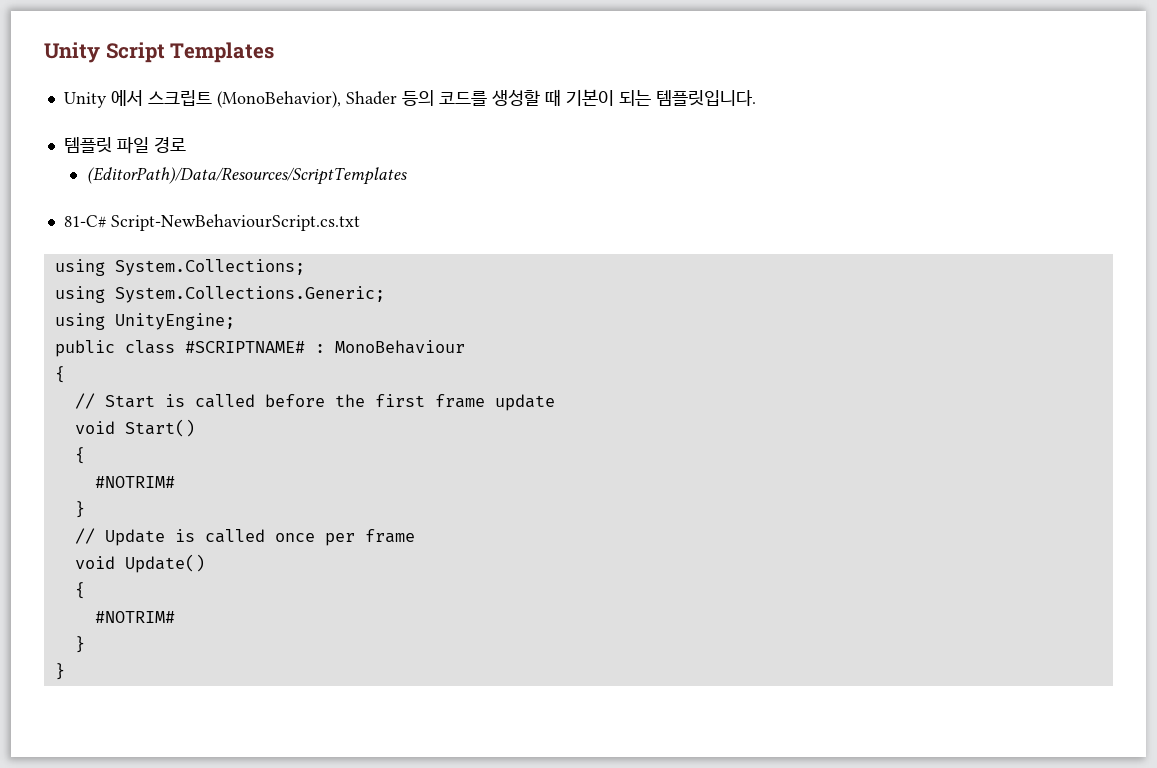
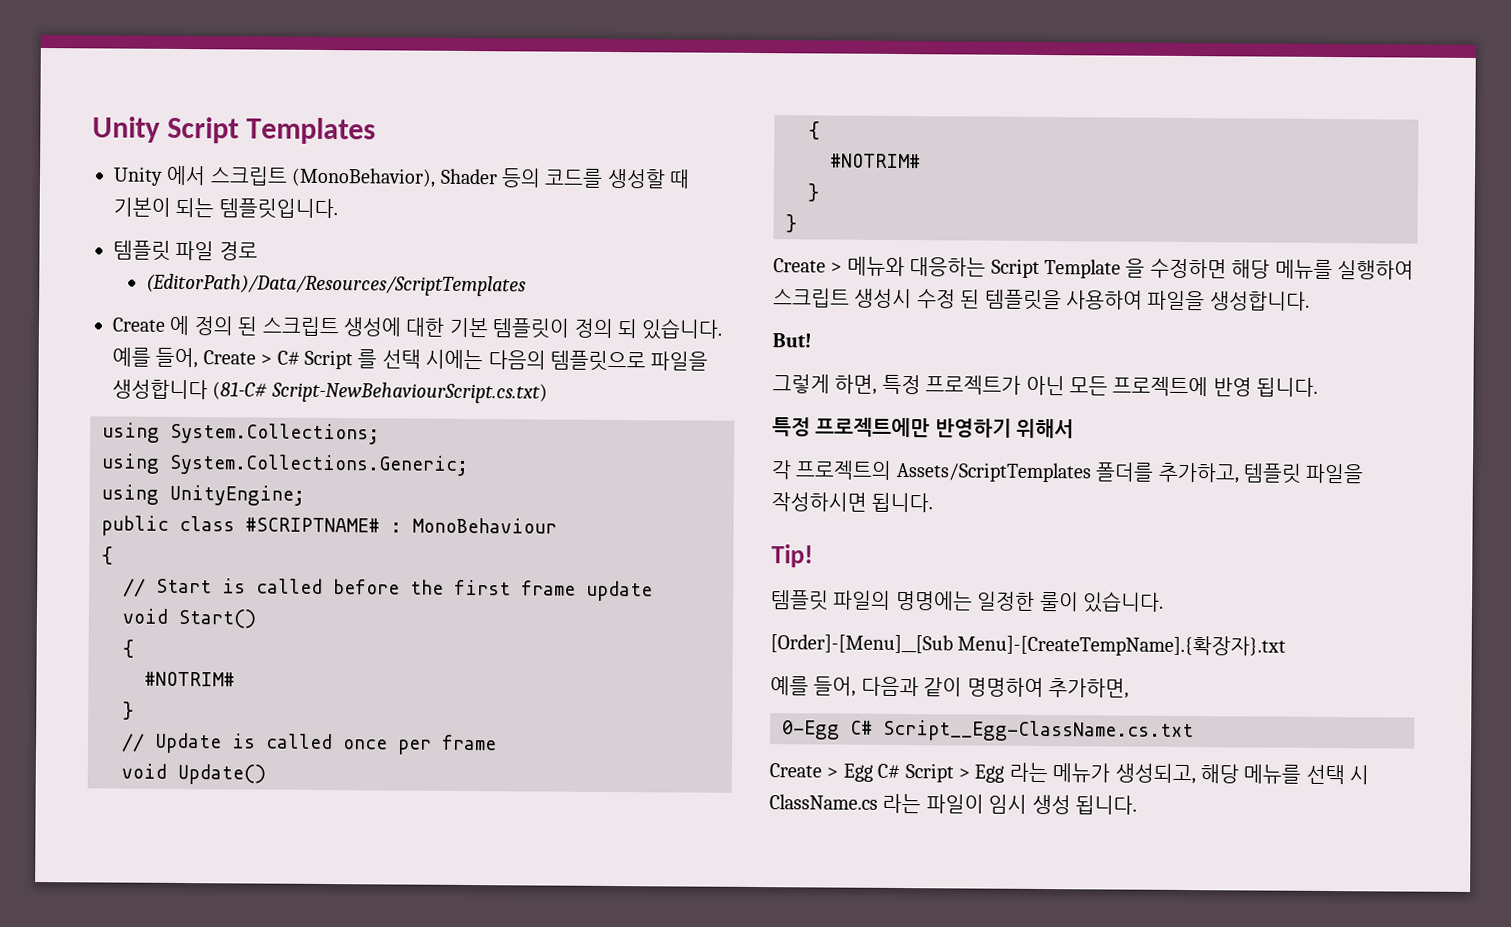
- 81-C# Script-NewBehaviourScript.cs.txt
+ Create 에 정의 된 스크립트 생성에 대한 기본 템플릿이 정의 되 있습니다. 예를 들어, Create > C# Script 를 선택 시에는 다음의 템플릿으로 파일을 생성합니다 (81-C# Script-NewBehaviourScript.cs.txt)
+ Create > 메뉴와 대응하는 Script Template 을 수정하면 해당 메뉴를 실행하여 스크립트 생성시 수정 된 템플릿을 사용하여 파일을 생성합니다.
+ But!
+ 그렇게 하면, 특정 프로젝트가 아닌 모든 프로젝트에 반영 됩니다.
+ 특정 프로젝트에만 반영하기 위해서
+ 각 프로젝트의 Assets/ScriptTemplates 폴더를 추가하고, 템플릿 파일을 작성하시면 됩니다.
+ Tip!
+ 템플릿 파일의 명명에는 일정한 룰이 있습니다.
+ [Order]-[Menu]__[Sub Menu]-[CreateTempName].{확장자}.txt
+ 예를 들어, 다음과 같이 명명하여 추가하면,
+ 0-Egg C# Script__Egg-ClassName.cs.txt
+ Create > Egg C# Script > Egg 라는 메뉴가 생성되고, 해당 메뉴를 선택 시 ClassName.cs 라는 파일이 임시 생성 됩니다.

